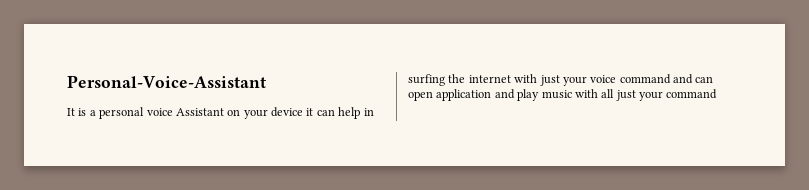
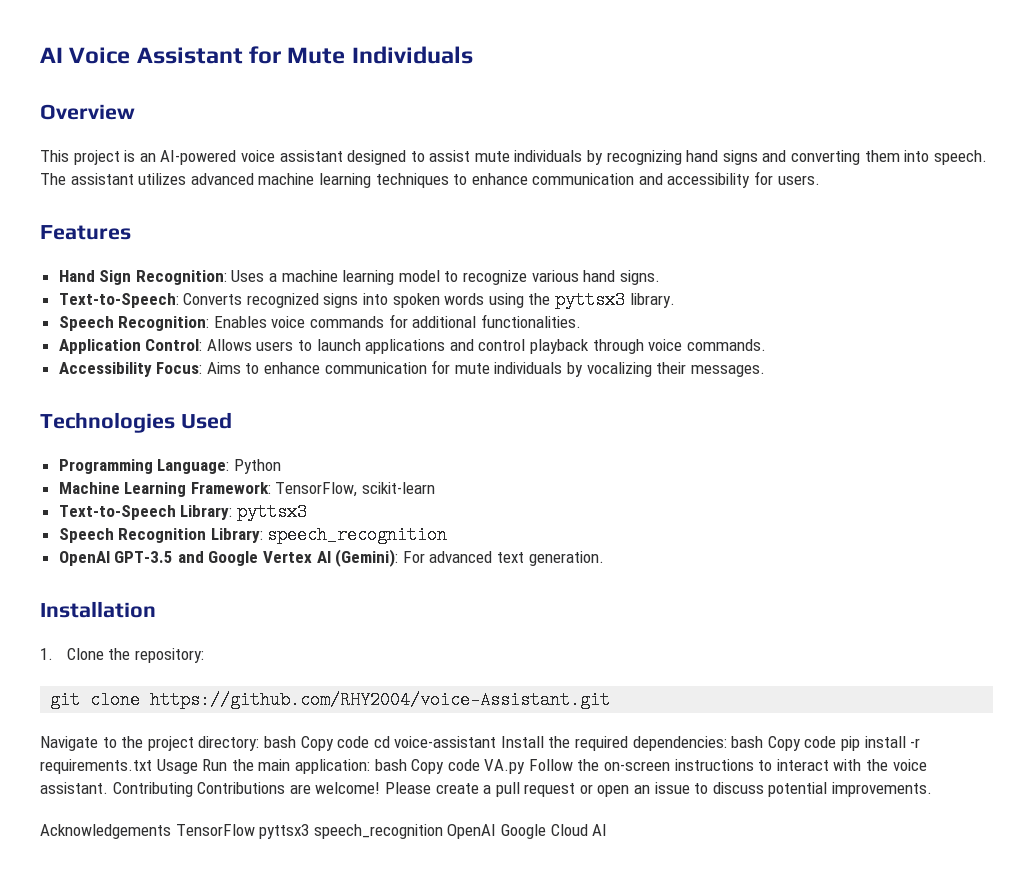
- Personal-Voice-Assistant
- It is a personal voice Assistant on your device it can help in surfing the internet with just your voice command and can open application and play music with all just your command
+ AI Voice Assistant for Mute Individuals
+ Overview
+ This project is an AI-powered voice assistant designed to assist mute individuals by recognizing hand signs and converting them into speech. The assistant utilizes advanced machine learning techniques to enhance communication and accessibility for users.
+ Features
+ Hand Sign Recognition: Uses a machine learning model to recognize various hand signs.
+ Text-to-Speech: Converts recognized signs into spoken words using the pyttsx3 library.
+ Speech Recognition: Enables voice commands for additional functionalities.
+ Application Control: Allows users to launch applications and control playback through voice commands.
+ Accessibility Focus: Aims to enhance communication for mute individuals by vocalizing their messages.
+ Technologies Used
+ Programming Language: Python
+ Machine Learning Framework: TensorFlow, scikit-learn
+ Text-to-Speech Library: pyttsx3
+ Speech Recognition Library: speech_recognition
+ OpenAI GPT-3.5 and Google Vertex AI (Gemini): For advanced text generation.
+ Installation
+ 1. Clone the repository:
+ git clone https://github.com/RHY2004/voice-Assistant.git
+ Navigate to the project directory: bash Copy code cd voice-assistant Install the required dependencies: bash Copy code pip install -r requirements.txt Usage Run the main application: bash Copy code VA.py Follow the on-screen instructions to interact with the voice assistant. Contributing Contributions are welcome! Please create a pull request or open an issue to discuss potential improvements.
+ Acknowledgements TensorFlow pyttsx3 speech_recognition OpenAI Google Cloud AI

